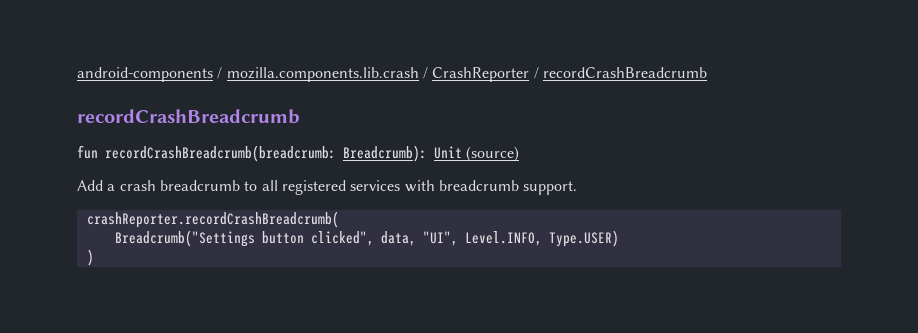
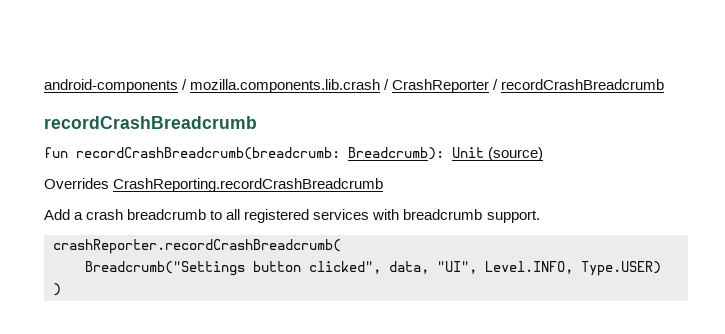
+ Overrides CrashReporting.recordCrashBreadcrumb

